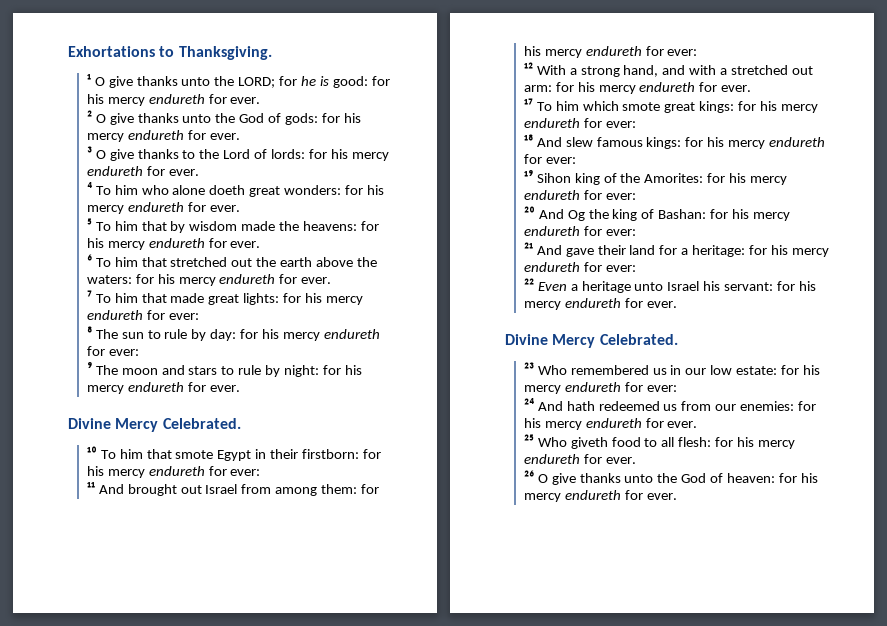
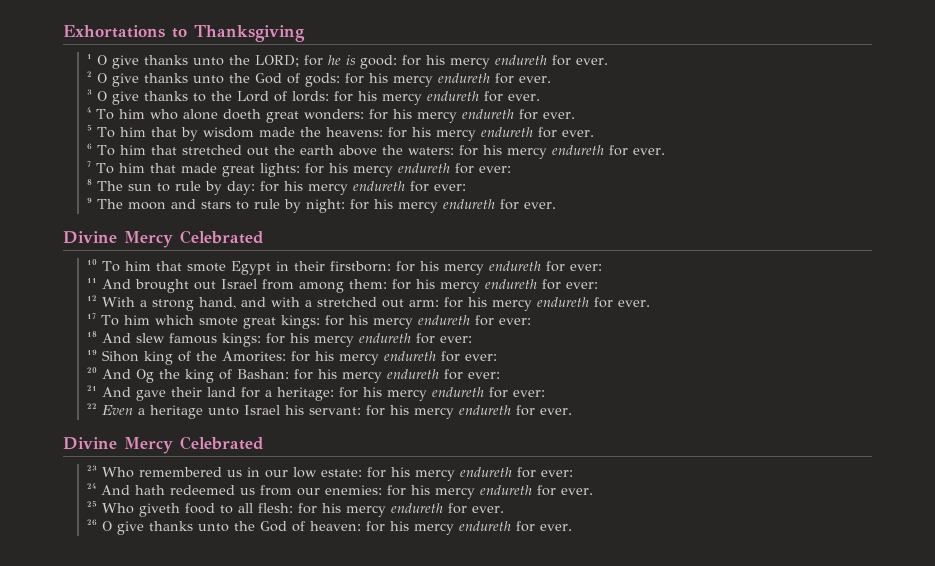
- Exhortations to Thanksgiving.
+ Exhortations to Thanksgiving
  ⁹ The moon and stars to rule by night: for his mercy endureth for ever.
- Divine Mercy Celebrated.
+ Divine Mercy Celebrated
  ²² Even a heritage unto Israel his servant: for his mercy endureth for ever.
- Divine Mercy Celebrated.
+ Divine Mercy Celebrated

